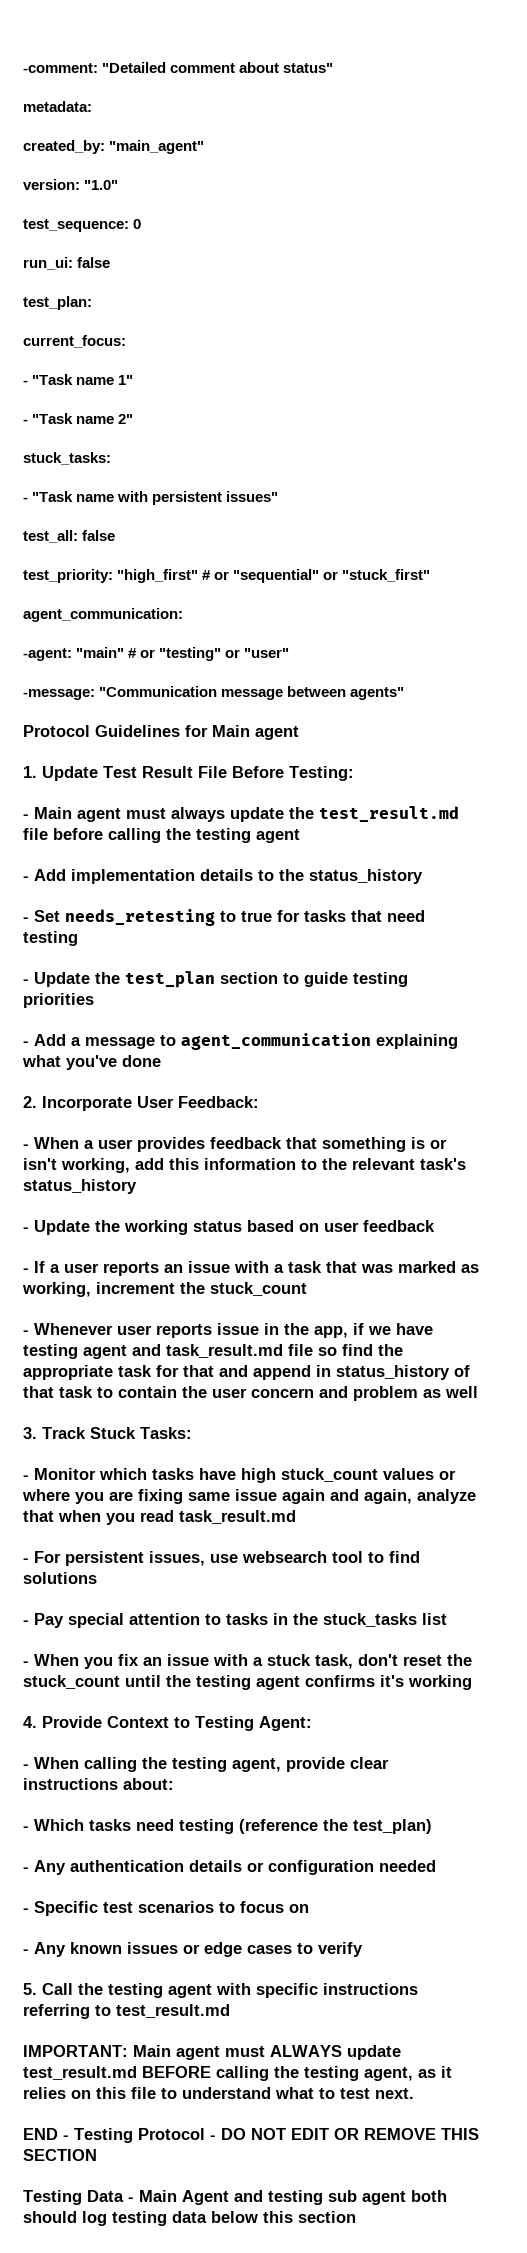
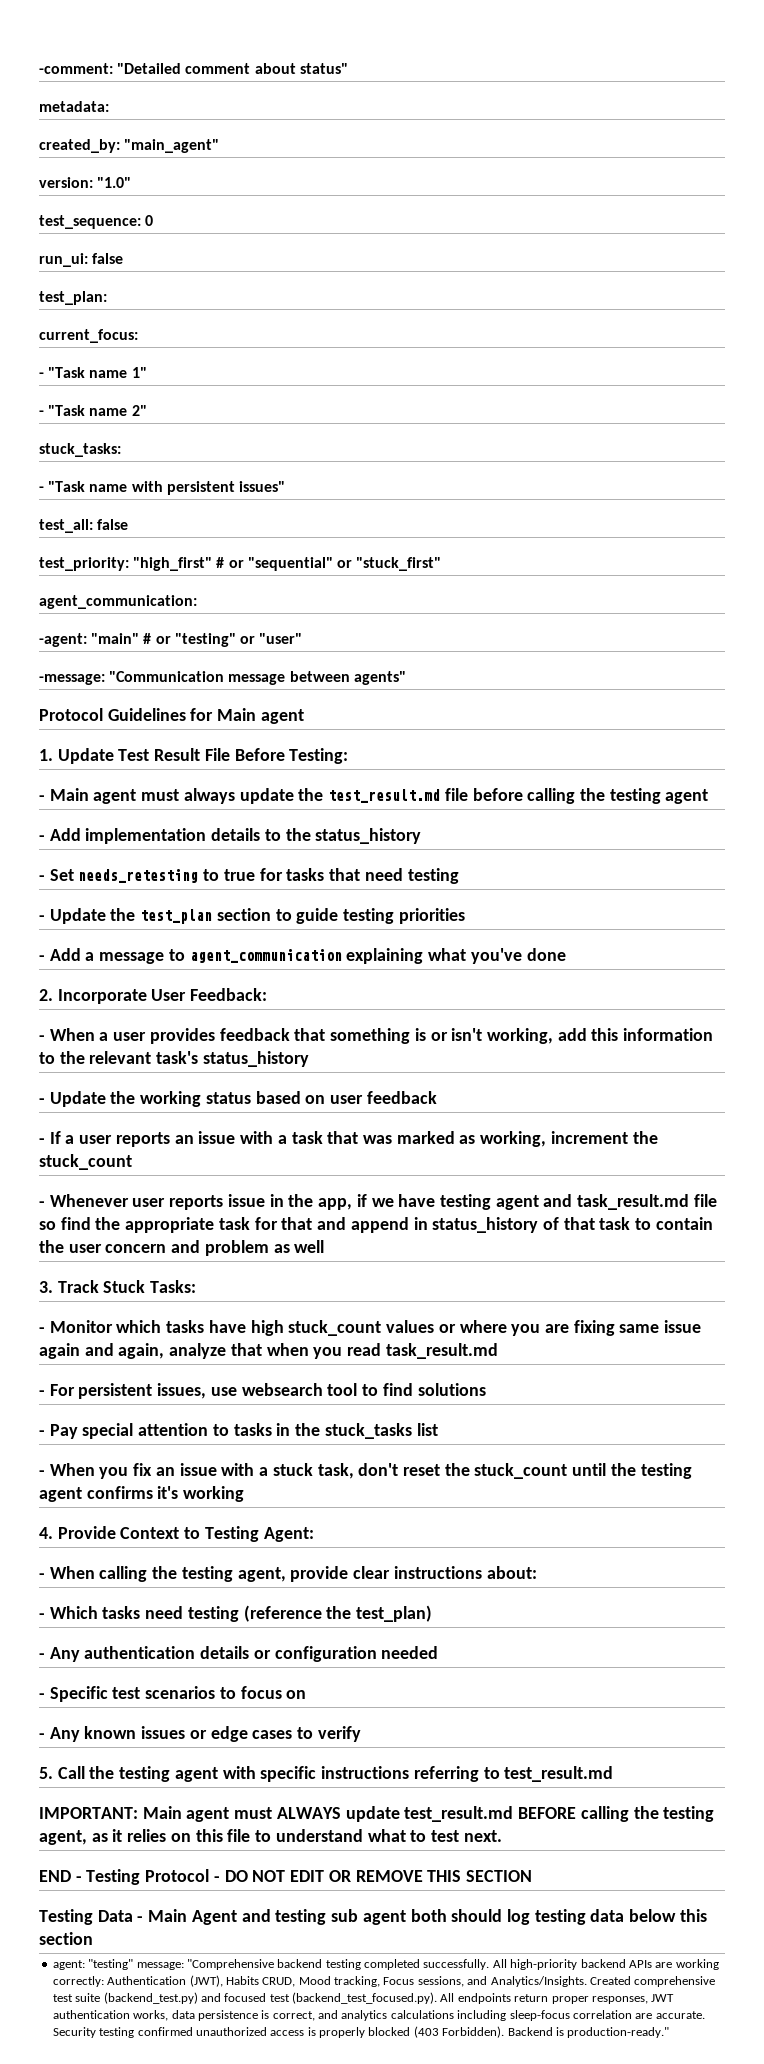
+ agent: "testing" message: "Comprehensive backend testing completed successfully. All high-priority backend APIs are working correctly: Authentication (JWT), Habits CRUD, Mood tracking, Focus sessions, and Analytics/Insights. Created comprehensive test suite (backend_test.py) and focused test (backend_test_focused.py). All endpoints return proper responses, JWT authentication works, data persistence is correct, and analytics calculations including sleep-focus correlation are accurate. Security testing confirmed unauthorized access is properly blocked (403 Forbidden). Backend is production-ready."

